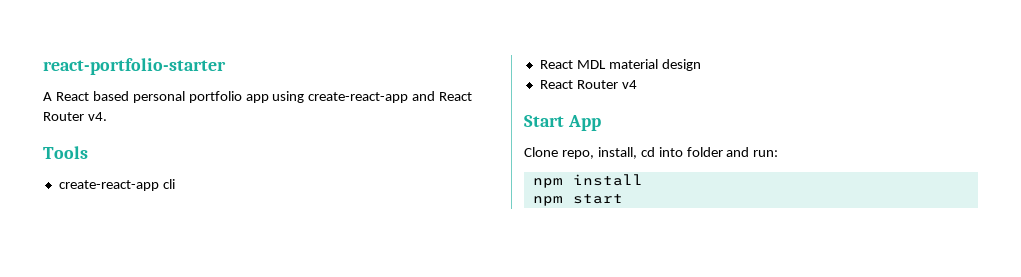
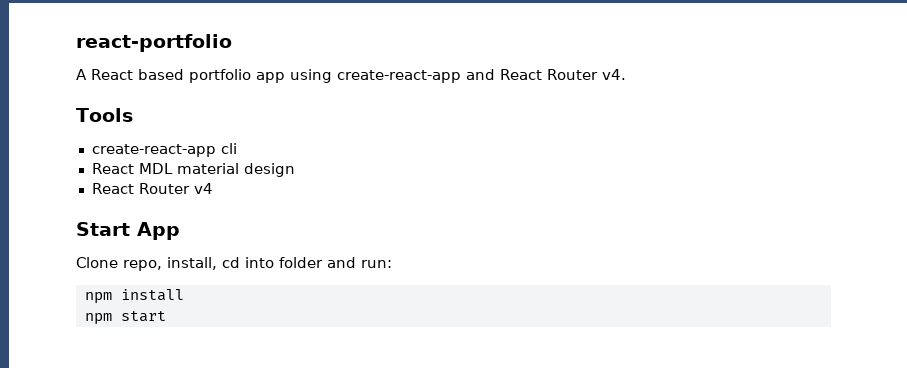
- react-portfolio-starter
+ react-portfolio
- A React based personal portfolio app using create-react-app and React Router v4.
+ A React based portfolio app using create-react-app and React Router v4.

